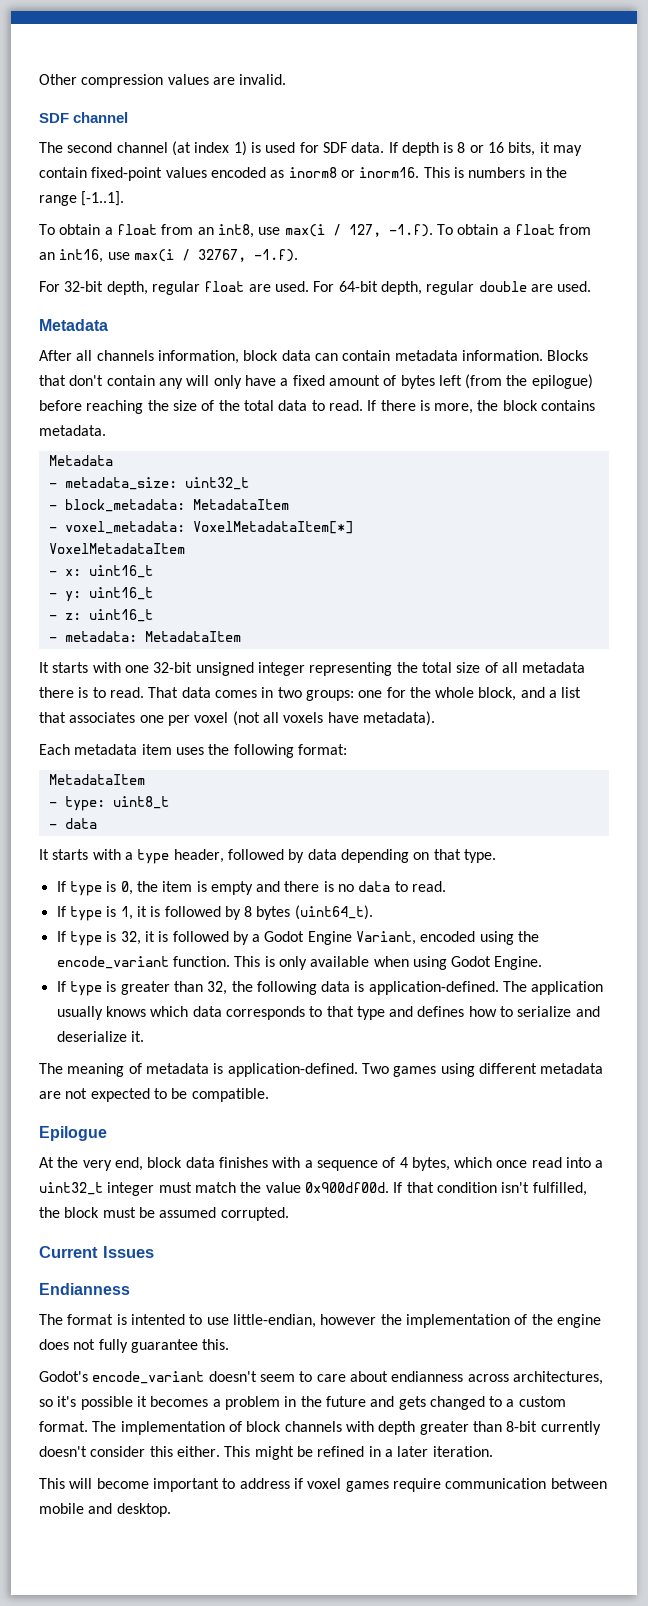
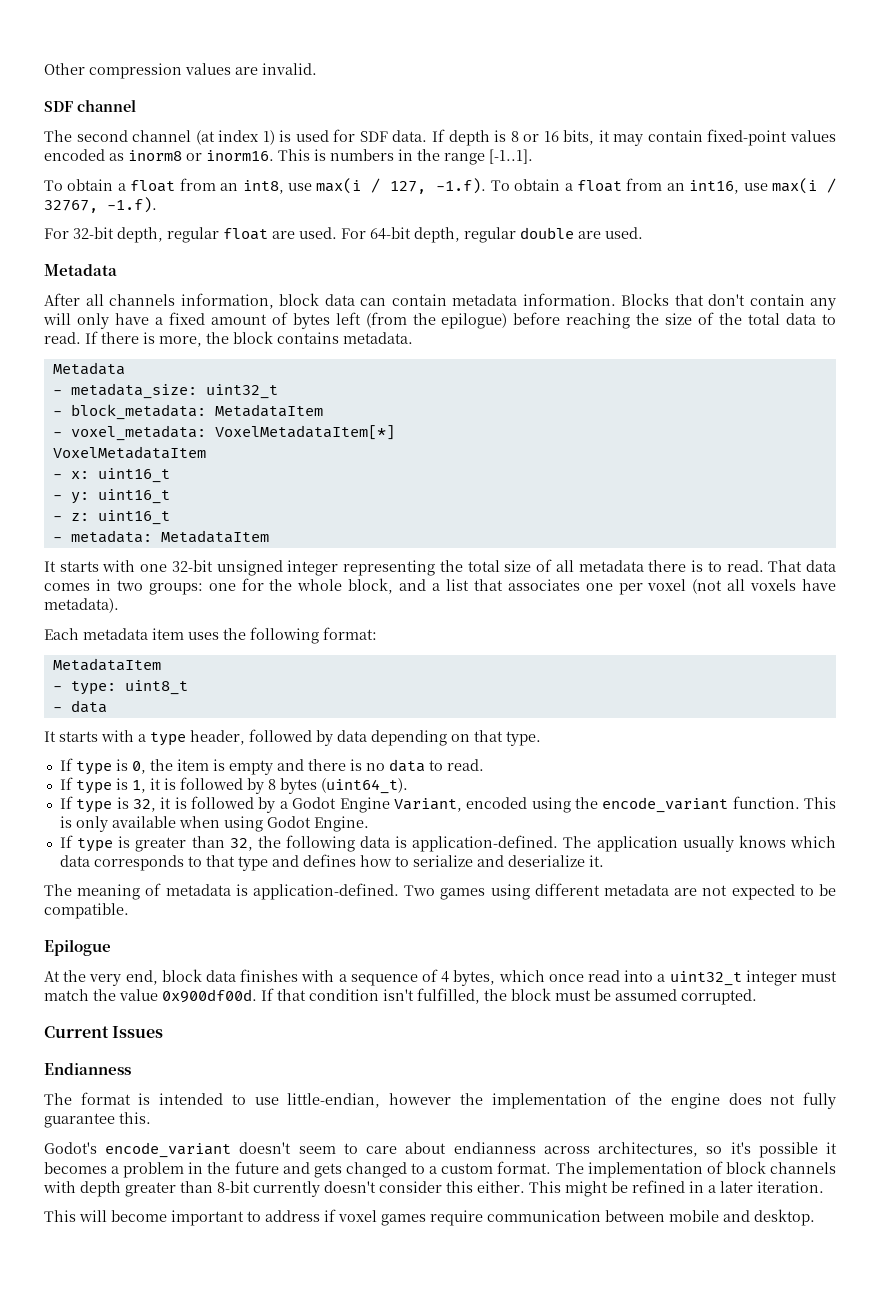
- The format is intented to use little-endian, however the implementation of the engine does not fully guarantee this.
+ The format is intended to use little-endian, however the implementation of the engine does not fully guarantee this.

